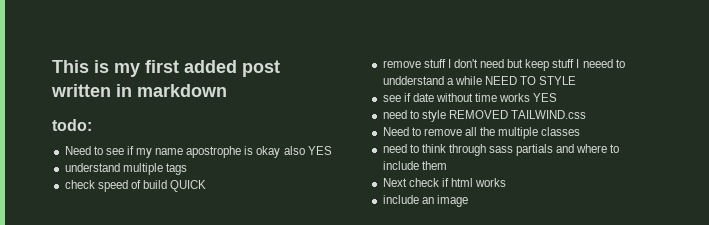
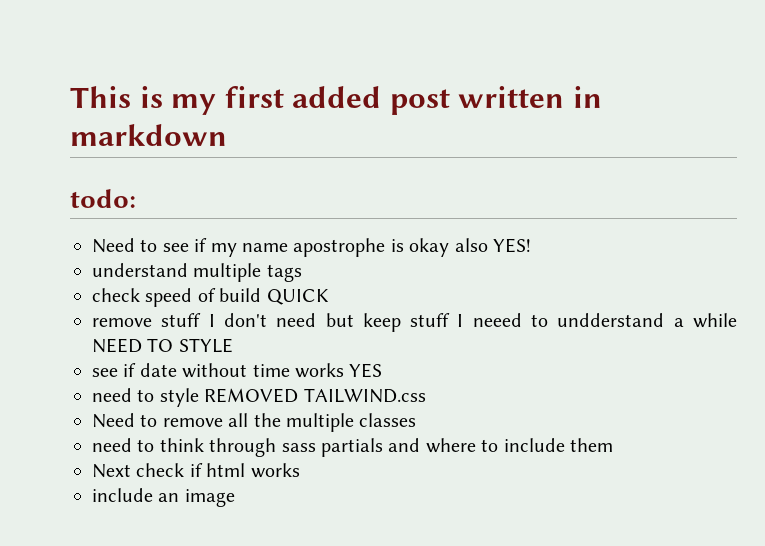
- Need to see if my name apostrophe is okay also YES
+ Need to see if my name apostrophe is okay also YES!

